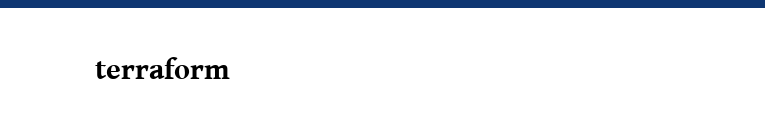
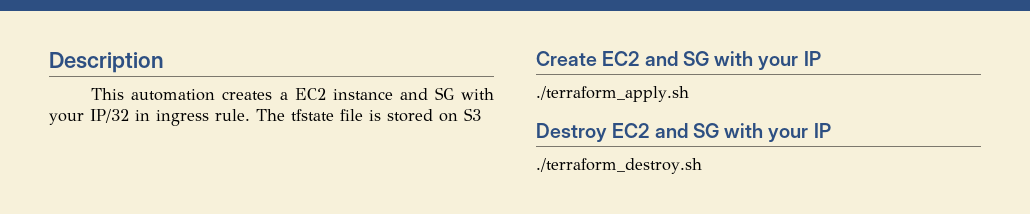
- terraform
+ Description
+ This automation creates a EC2 instance and SG with your IP/32 in ingress rule. The tfstate file is stored on S3
+ Create EC2 and SG with your IP
+ ./terraform_apply.sh
+ Destroy EC2 and SG with your IP
+ ./terraform_destroy.sh

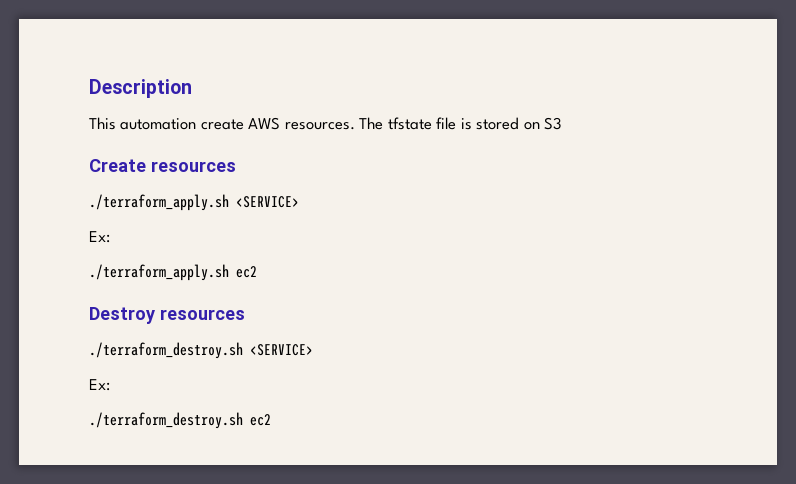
- This automation creates a EC2 instance and SG with your IP/32 in ingress rule.
+ This automation create AWS resources.
- Create EC2 and SG with your IP
- ./terraform_apply.sh
- Destroy EC2 and SG with your IP
- ./terraform_destroy.sh
+ Create resources
+ ./terraform_apply.sh <SERVICE>
+ Ex:
+ ./terraform_apply.sh ec2
+ Destroy resources
+ ./terraform_destroy.sh <SERVICE>
+ Ex:
+ ./terraform_destroy.sh ec2

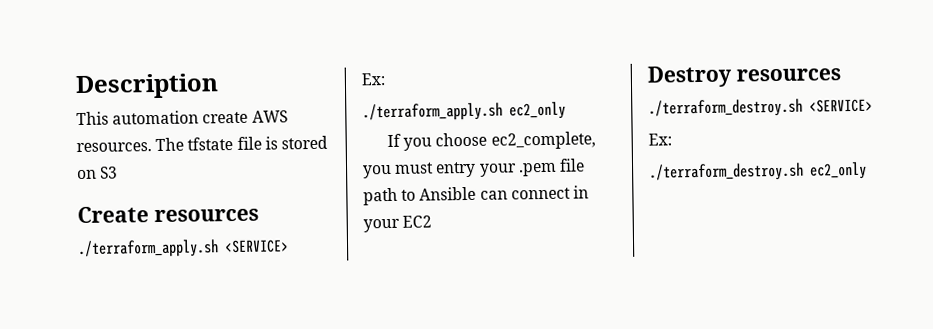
- ./terraform_apply.sh ec2
+ ./terraform_apply.sh ec2_only
+ If you choose ec2_complete, you must entry your .pem file path to Ansible can connect in your EC2
- ./terraform_destroy.sh ec2
+ ./terraform_destroy.sh ec2_only

